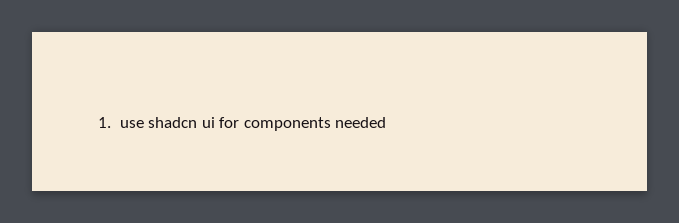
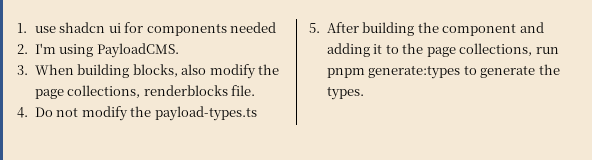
+ 2. I'm using PayloadCMS.
+ 3. When building blocks, also modify the page collections, renderblocks file.
+ 4. Do not modify the payload-types.ts
+ 5. After building the component and adding it to the page collections, run pnpm generate:types to generate the types.

